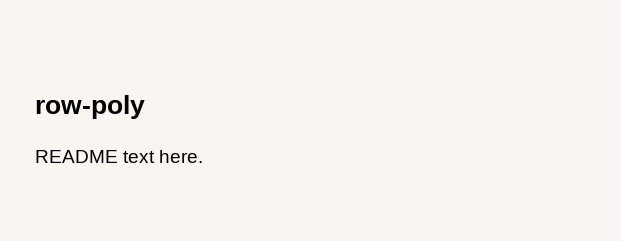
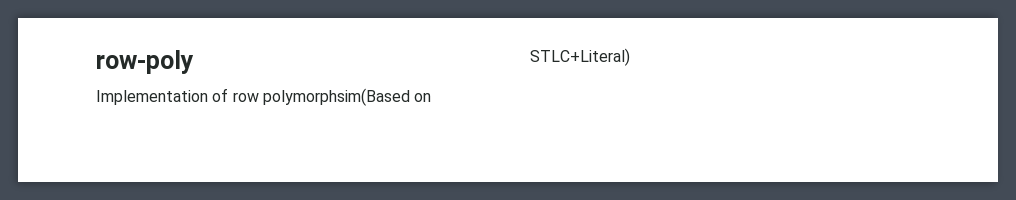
- README text here.
+ Implementation of row polymorphsim(Based on STLC+Literal)

